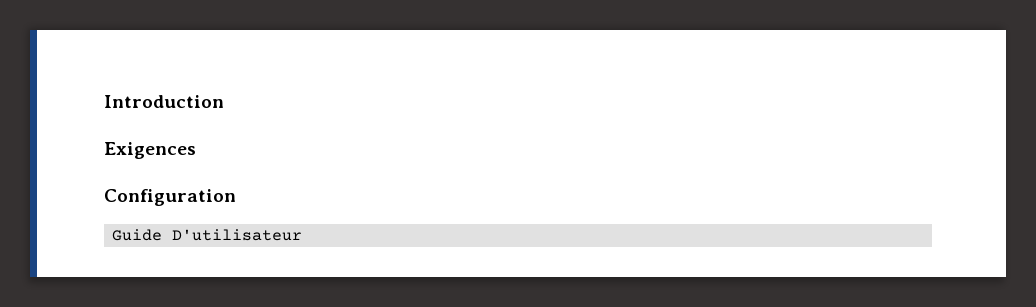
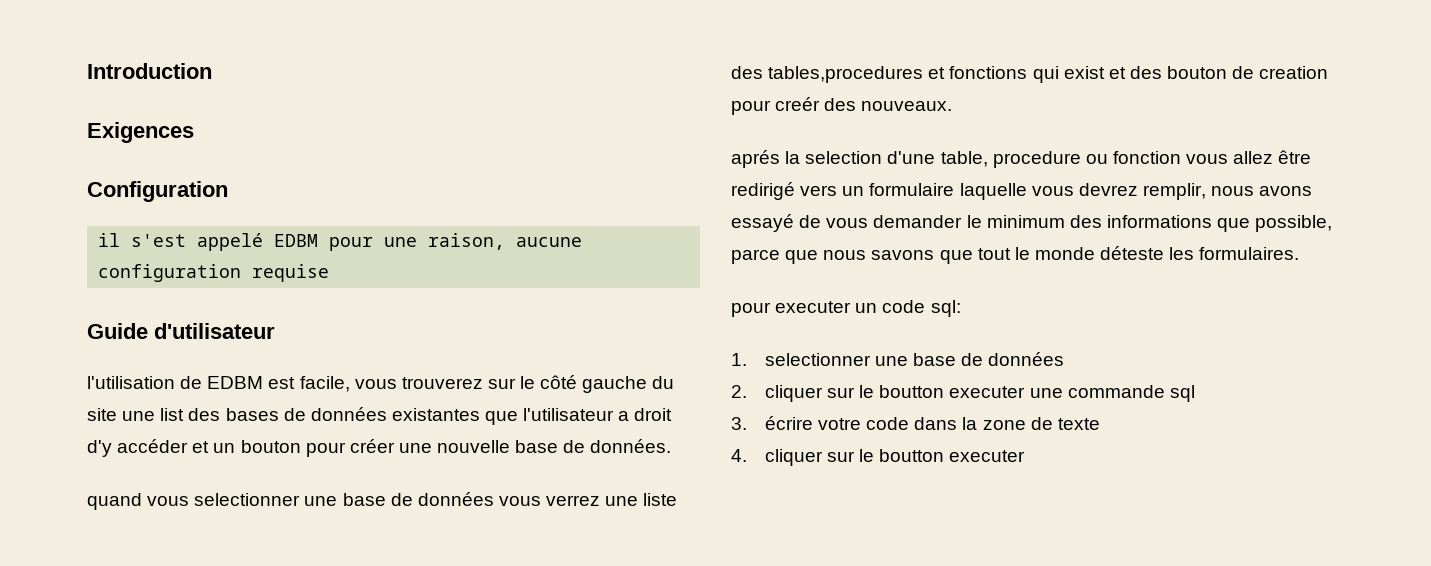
- Guide D'utilisateur
+ il s'est appelé EDBM pour une raison, aucune configuration requise
+ Guide d'utilisateur
+ l'utilisation de EDBM est facile, vous trouverez sur le côté gauche du site une list des bases de données existantes que l'utilisateur a droit d'y accéder et un bouton pour créer une nouvelle base de données.
+ quand vous selectionner une base de données vous verrez une liste des tables,procedures et fonctions qui exist et des bouton de creation pour creér des nouveaux.
+ aprés la selection d'une table, procedure ou fonction vous allez être redirigé vers un formulaire laquelle vous devrez remplir, nous avons essayé de vous demander le minimum des informations que possible, parce que nous savons que tout le monde déteste les formulaires.
+ pour executer un code sql:
+ 1. selectionner une base de données
+ 2. cliquer sur le boutton executer une commande sql
+ 3. écrire votre code dans la zone de texte
+ 4. cliquer sur le boutton executer

